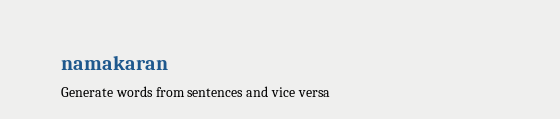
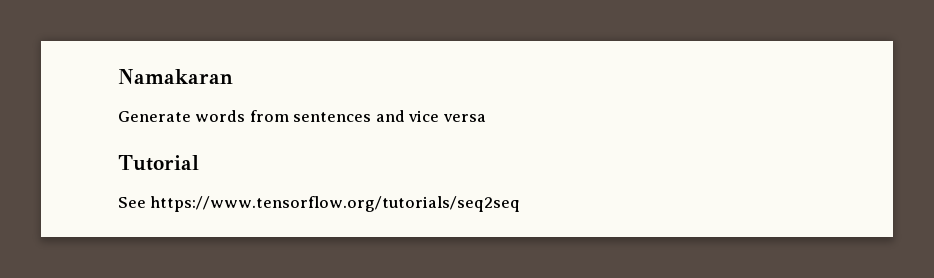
- namakaran
+ Namakaran
+ Tutorial
+ See https://www.tensorflow.org/tutorials/seq2seq

